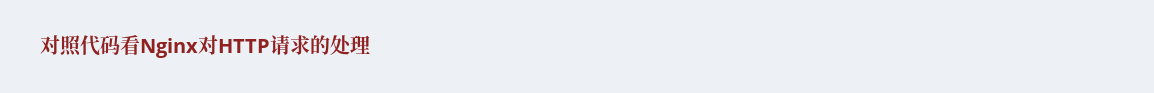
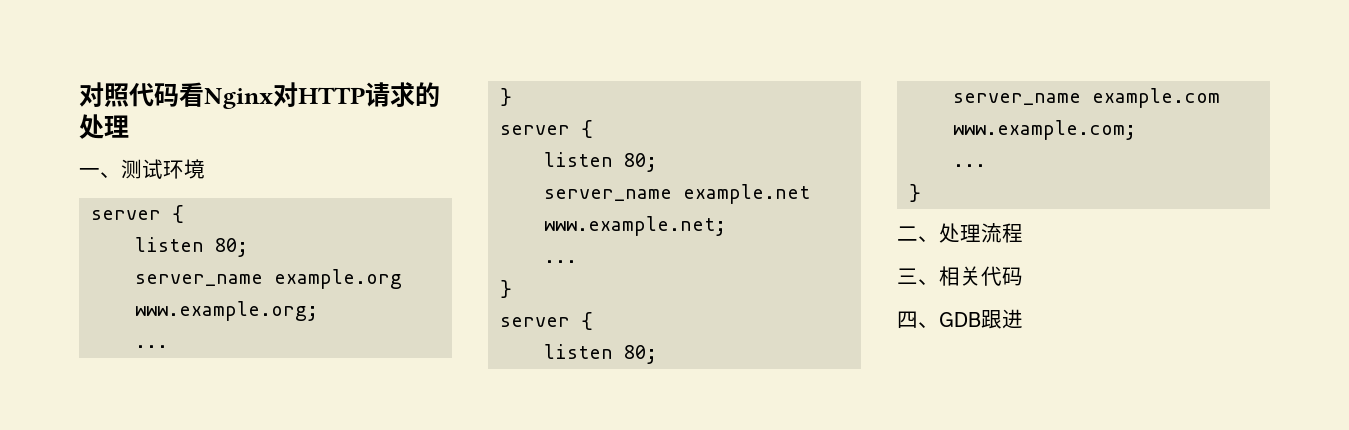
+ 一、测试环境
+ server {
+ listen 80;
+ server_name example.org www.example.org;
+ ...
+ }
+ server {
+ listen 80;
+ server_name example.net www.example.net;
+ ...
+ }
+ server {
+ listen 80;
+ server_name example.com www.example.com;
+ ...
+ }
+ 二、处理流程
+ 三、相关代码
+ 四、GDB跟进

